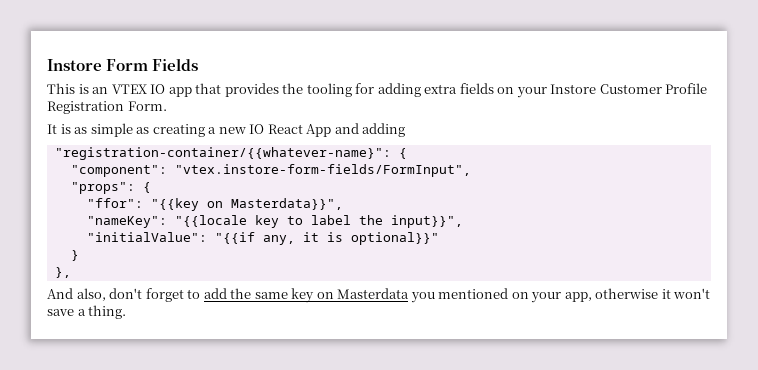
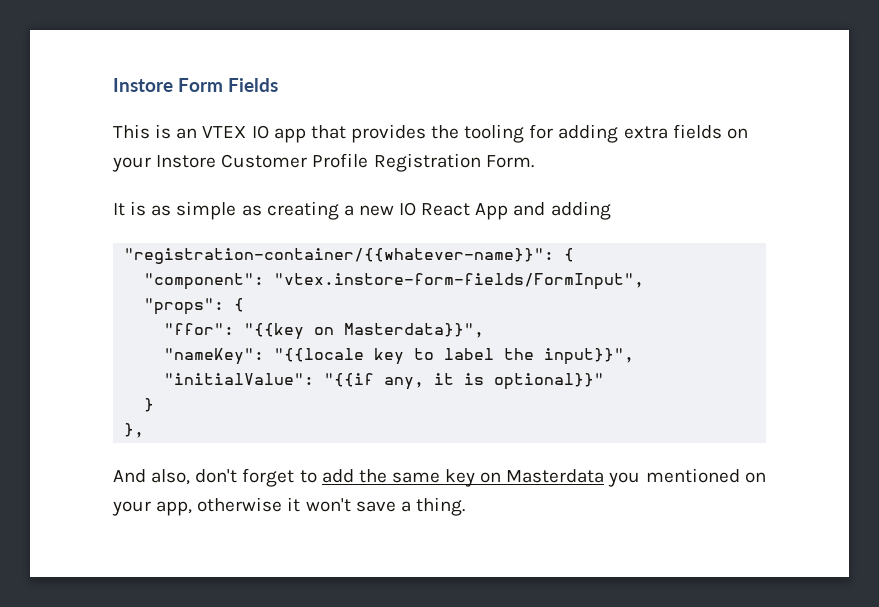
- "registration-container/{{whatever-name}": {
+ "registration-container/{{whatever-name}}": {

